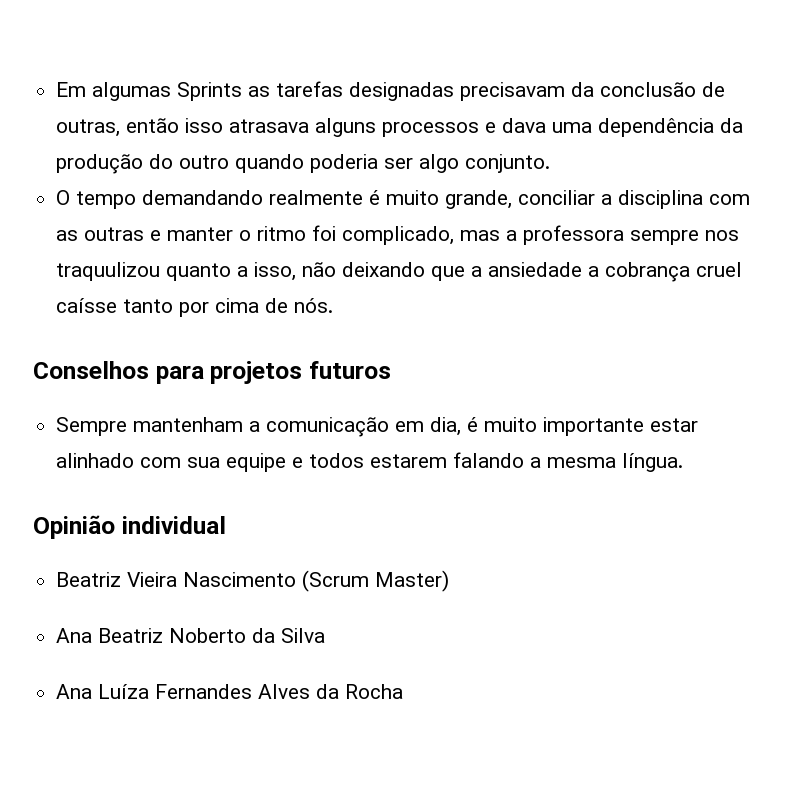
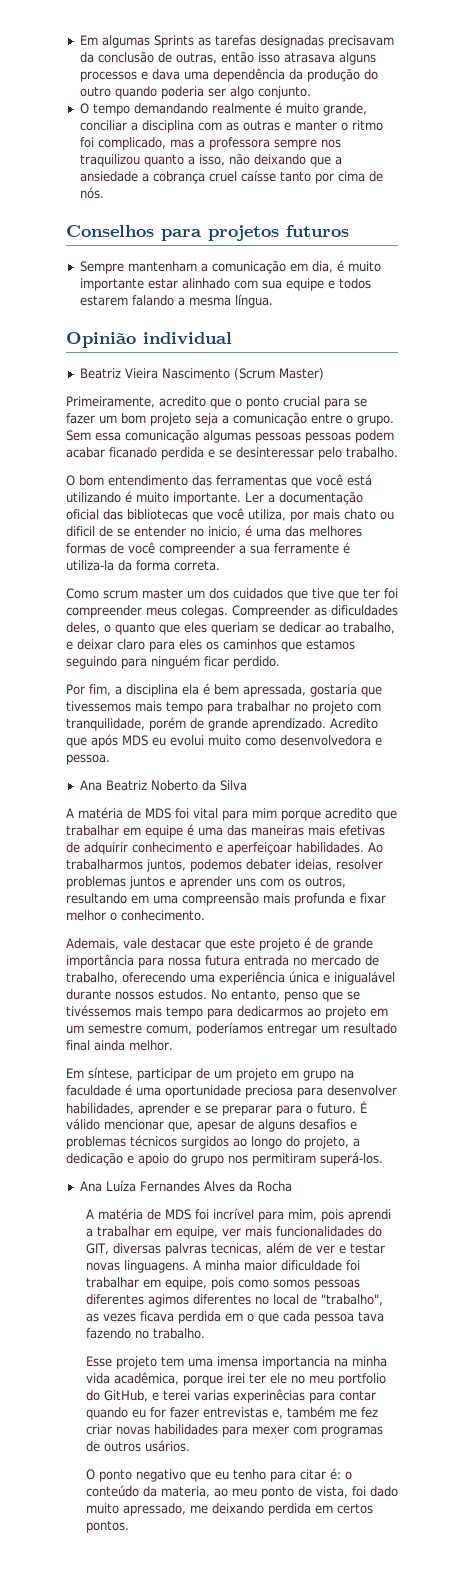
- O tempo demandando realmente é muito grande, conciliar a disciplina com as outras e manter o ritmo foi complicado, mas a professora sempre nos traquulizou quanto a isso, não deixando que a ansiedade a cobrança cruel caísse tanto por cima de nós.
+ O tempo demandando realmente é muito grande, conciliar a disciplina com as outras e manter o ritmo foi complicado, mas a professora sempre nos traquilizou quanto a isso, não deixando que a ansiedade a cobrança cruel caísse tanto por cima de nós.
+ Primeiramente, acredito que o ponto crucial para se fazer um bom projeto seja a comunicação entre o grupo. Sem essa comunicação algumas pessoas pessoas podem acabar ficanado perdida e se desinteressar pelo trabalho.
+ O bom entendimento das ferramentas que você está utilizando é muito importante. Ler a documentação oficial das bibliotecas que você utiliza, por mais chato ou dificil de se entender no inicio, é uma das melhores formas de você compreender a sua ferramente é utiliza-la da forma correta.
+ Como scrum master um dos cuidados que tive que ter foi compreender meus colegas. Compreender as dificuldades deles, o quanto que eles queriam se dedicar ao trabalho, e deixar claro para eles os caminhos que estamos seguindo para ninguém ficar perdido.
+ Por fim, a disciplina ela é bem apressada, gostaria que tivessemos mais tempo para trabalhar no projeto com tranquilidade, porém de grande aprendizado. Acredito que após MDS eu evolui muito como desenvolvedora e pessoa.
+ A matéria de MDS foi vital para mim porque acredito que trabalhar em equipe é uma das maneiras mais efetivas de adquirir conhecimento e aperfeiçoar habilidades. Ao trabalharmos juntos, podemos debater ideias, resolver problemas juntos e aprender uns com os outros, resultando em uma compreensão mais profunda e fixar melhor o conhecimento.
+ Ademais, vale destacar que este projeto é de grande importância para nossa futura entrada no mercado de trabalho, oferecendo uma experiência única e inigualável durante nossos estudos. No entanto, penso que se tivéssemos mais tempo para dedicarmos ao projeto em um semestre comum, poderíamos entregar um resultado final ainda melhor.
+ Em síntese, participar de um projeto em grupo na faculdade é uma oportunidade preciosa para desenvolver habilidades, aprender e se preparar para o futuro. É válido mencionar que, apesar de alguns desafios e problemas técnicos surgidos ao longo do projeto, a dedicação e apoio do grupo nos permitiram superá-los.
+ A matéria de MDS foi incrível para mim, pois aprendi a trabalhar em equipe, ver mais funcionalidades do GIT, diversas palvras tecnicas, além de ver e testar novas linguagens. A minha maior dificuldade foi trabalhar em equipe, pois como somos pessoas diferentes agimos diferentes no local de "trabalho", as vezes ficava perdida em o que cada pessoa tava fazendo no trabalho.
+ Esse projeto tem uma imensa importancia na minha vida acadêmica, porque irei ter ele no meu portfolio do GitHub, e terei varias experinêcias para contar quando eu for fazer entrevistas e, também me fez criar novas habilidades para mexer com programas de outros usários.
+ O ponto negativo que eu tenho para citar é: o conteúdo da materia, ao meu ponto de vista, foi dado muito apressado, me deixando perdida em certos pontos.

